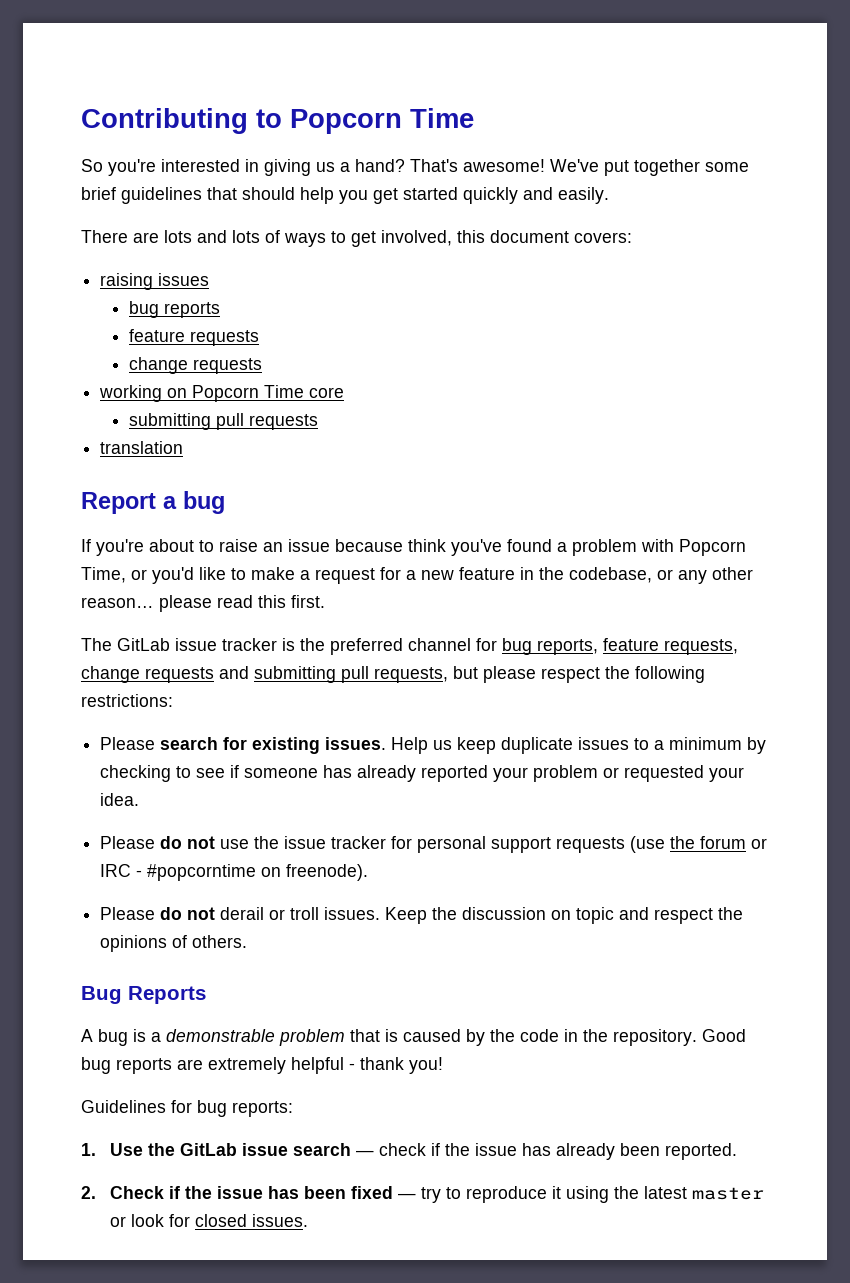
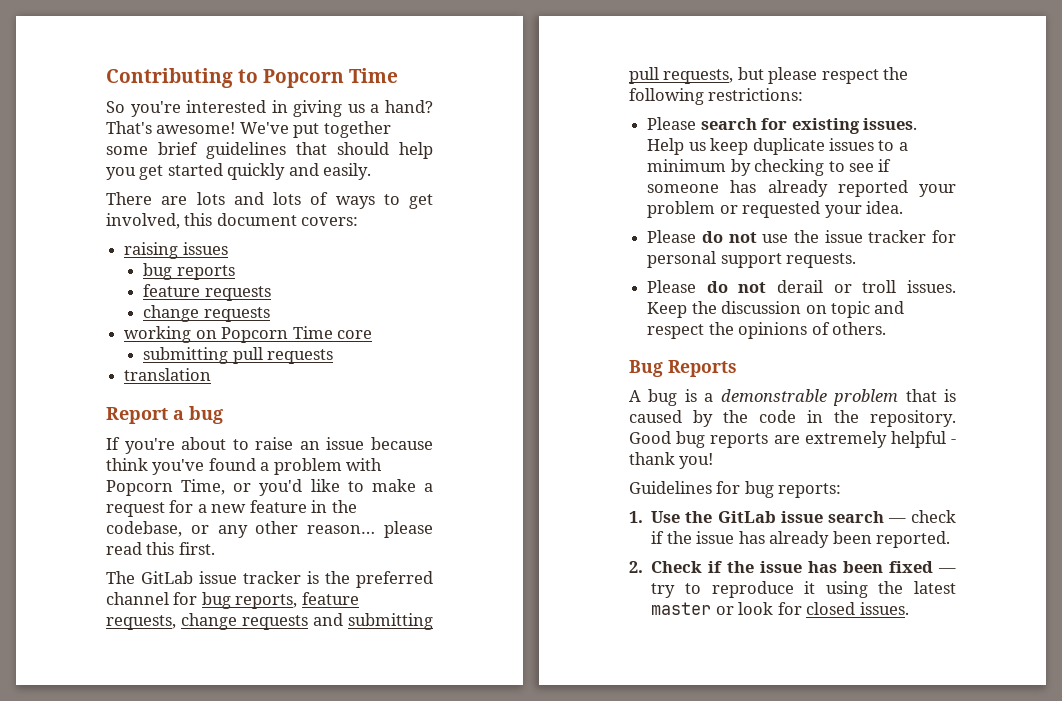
- Please do not use the issue tracker for personal support requests (use the forum or IRC - #popcorntime on freenode).
+ Please do not use the issue tracker for personal support requests.

